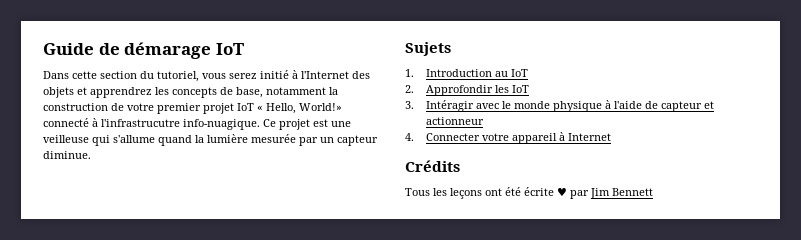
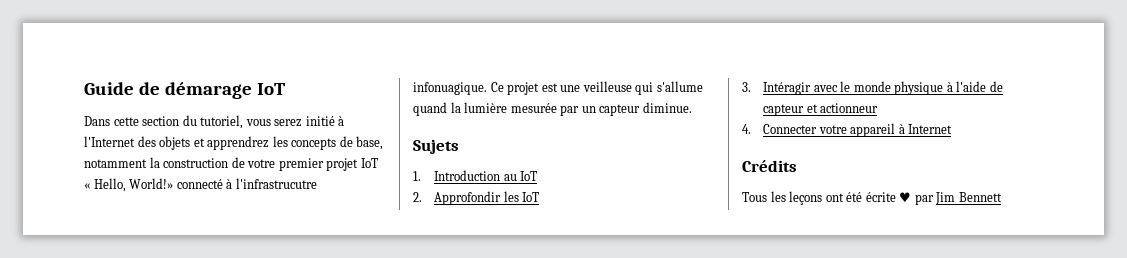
- Dans cette section du tutoriel, vous serez initié à l'Internet des objets et apprendrez les concepts de base, notamment la construction de votre premier projet IoT « Hello, World!» connecté à l'infrastrucutre info-nuagique.
+ Dans cette section du tutoriel, vous serez initié à l'Internet des objets et apprendrez les concepts de base, notamment la construction de votre premier projet IoT « Hello, World!» connecté à l'infrastrucutre infonuagique.

